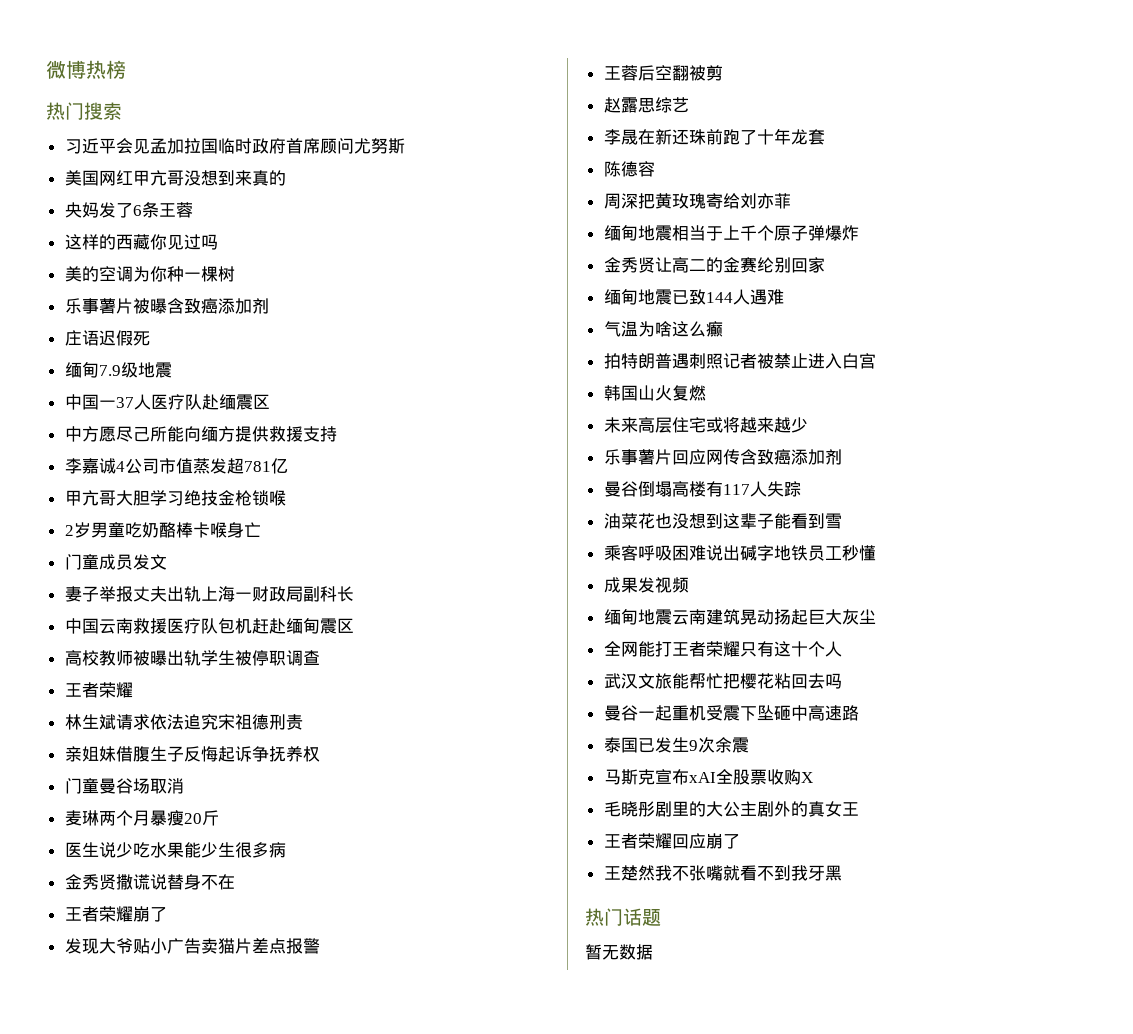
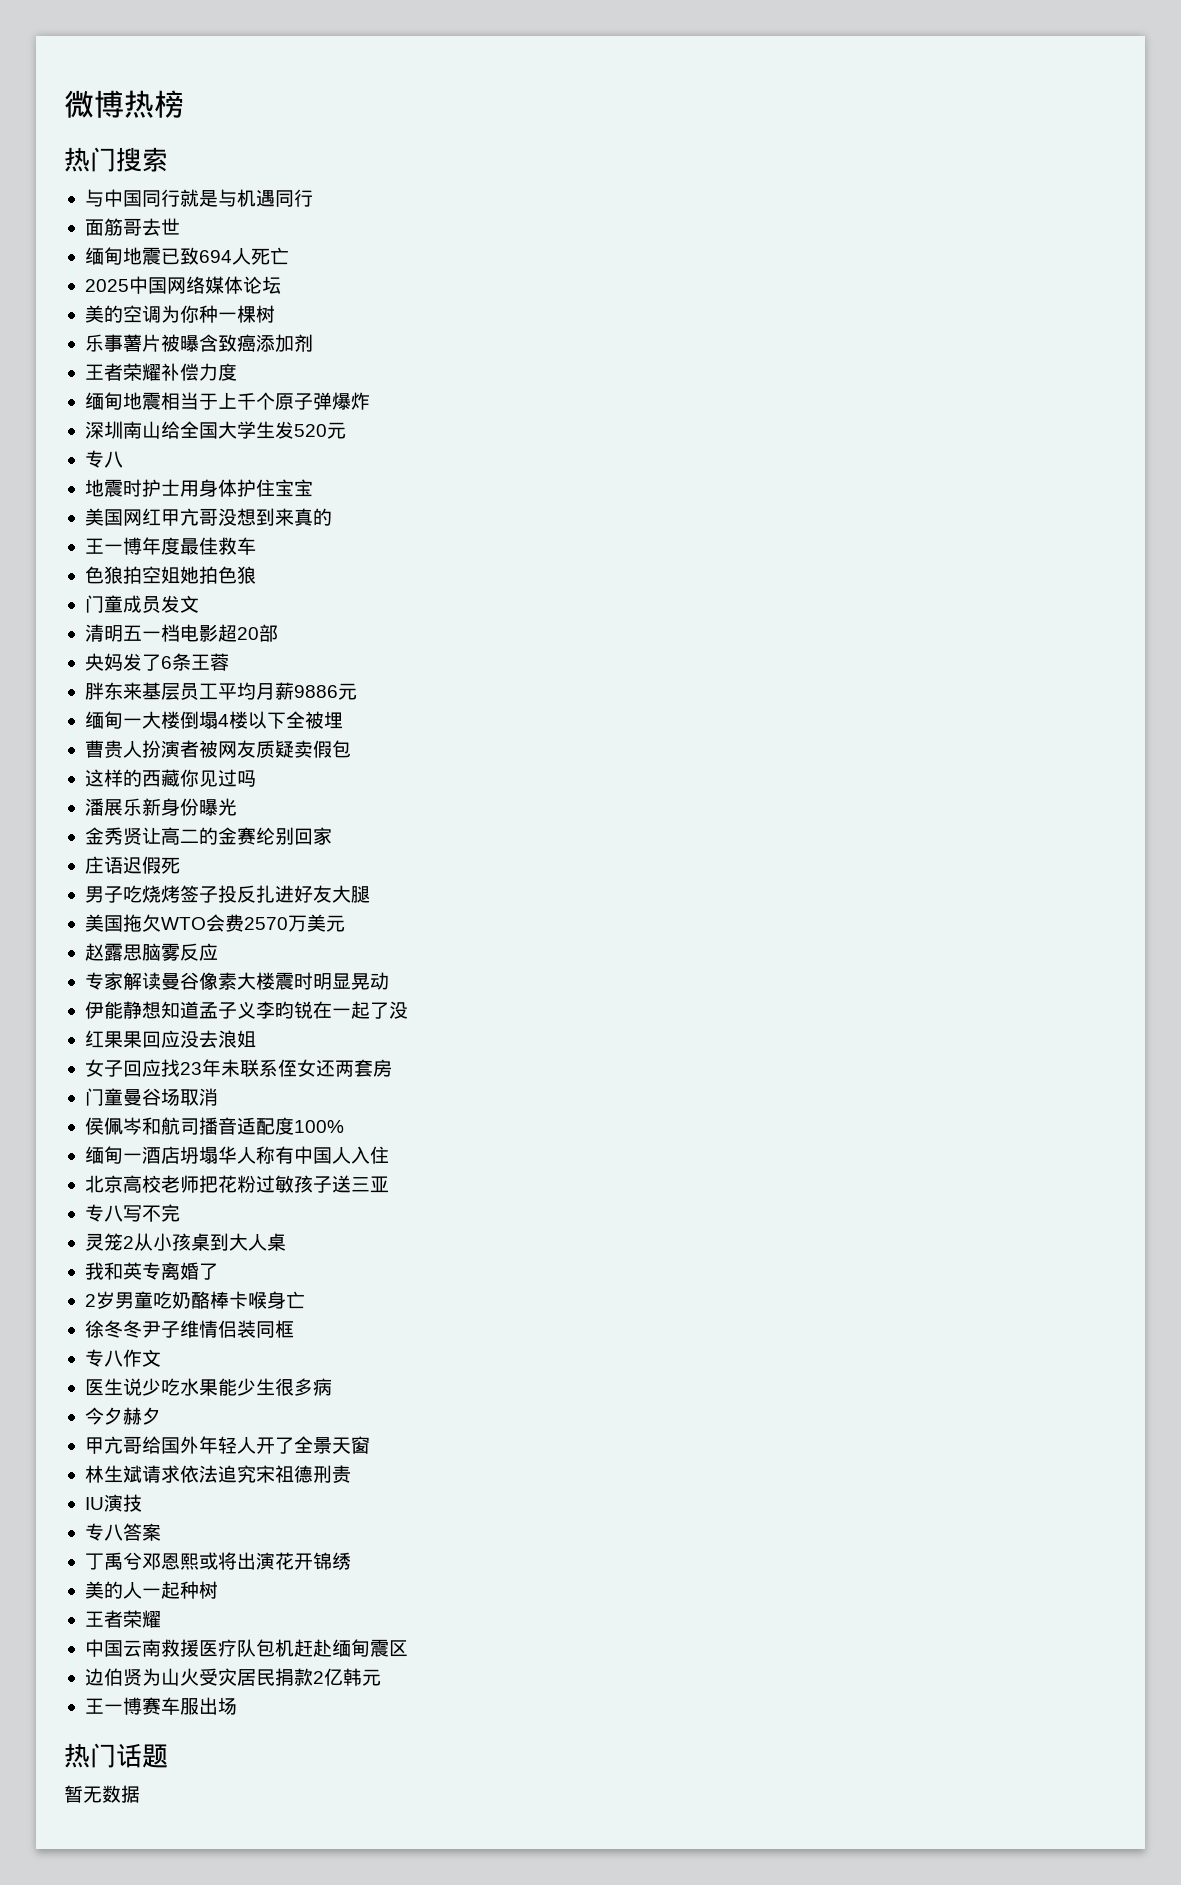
- 习近平会见孟加拉国临时政府首席顾问尤努斯
- 美国网红甲亢哥没想到来真的
- 央妈发了6条王蓉
- 这样的西藏你见过吗
+ 与中国同行就是与机遇同行
+ 面筋哥去世
+ 缅甸地震已致694人死亡
+ 2025中国网络媒体论坛
+ 王者荣耀补偿力度
+ 缅甸地震相当于上千个原子弹爆炸
+ 深圳南山给全国大学生发520元
+ 专八
+ 地震时护士用身体护住宝宝
+ 美国网红甲亢哥没想到来真的
+ 王一博年度最佳救车
+ 色狼拍空姐她拍色狼
+ 门童成员发文
+ 清明五一档电影超20部
+ 央妈发了6条王蓉
+ 胖东来基层员工平均月薪9886元
+ 缅甸一大楼倒塌4楼以下全被埋
+ 曹贵人扮演者被网友质疑卖假包
+ 这样的西藏你见过吗
+ 潘展乐新身份曝光
+ 金秀贤让高二的金赛纶别回家
  庄语迟假死
- 缅甸7.9级地震
- 中国一37人医疗队赴缅震区
- 中方愿尽己所能向缅方提供救援支持
- 李嘉诚4公司市值蒸发超781亿
- 甲亢哥大胆学习绝技金枪锁喉
+ 男子吃烧烤签子投反扎进好友大腿
+ 美国拖欠WTO会费2570万美元
+ 赵露思脑雾反应
+ 专家解读曼谷像素大楼震时明显晃动
+ 伊能静想知道孟子义李昀锐在一起了没
+ 红果果回应没去浪姐
+ 女子回应找23年未联系侄女还两套房
+ 门童曼谷场取消
+ 侯佩岑和航司播音适配度100%
+ 缅甸一酒店坍塌华人称有中国人入住
+ 北京高校老师把花粉过敏孩子送三亚
+ 专八写不完
+ 灵笼2从小孩桌到大人桌
+ 我和英专离婚了
- 门童成员发文
- 妻子举报丈夫出轨上海一财政局副科长
+ 徐冬冬尹子维情侣装同框
+ 专八作文
+ 医生说少吃水果能少生很多病
+ 今夕赫夕
+ 甲亢哥给国外年轻人开了全景天窗
+ 林生斌请求依法追究宋祖德刑责
+ IU演技
+ 专八答案
+ 丁禹兮邓恩熙或将出演花开锦绣
+ 美的人一起种树
+ 王者荣耀
- 高校教师被曝出轨学生被停职调查
- 王者荣耀
- 林生斌请求依法追究宋祖德刑责
- 亲姐妹借腹生子反悔起诉争抚养权
- 门童曼谷场取消
- 麦琳两个月暴瘦20斤
- 医生说少吃水果能少生很多病
- 金秀贤撒谎说替身不在
- 王者荣耀崩了
- 发现大爷贴小广告卖猫片差点报警
- 王蓉后空翻被剪
- 赵露思综艺
- 李晟在新还珠前跑了十年龙套
- 陈德容
- 周深把黄玫瑰寄给刘亦菲
- 缅甸地震相当于上千个原子弹爆炸
- 金秀贤让高二的金赛纶别回家
- 缅甸地震已致144人遇难
- 气温为啥这么癫
- 拍特朗普遇刺照记者被禁止进入白宫
- 韩国山火复燃
- 未来高层住宅或将越来越少
- 乐事薯片回应网传含致癌添加剂
- 曼谷倒塌高楼有117人失踪
- 油菜花也没想到这辈子能看到雪
- 乘客呼吸困难说出碱字地铁员工秒懂
- 成果发视频
- 缅甸地震云南建筑晃动扬起巨大灰尘
- 全网能打王者荣耀只有这十个人
- 武汉文旅能帮忙把樱花粘回去吗
- 曼谷一起重机受震下坠砸中高速路
- 泰国已发生9次余震
- 马斯克宣布xAI全股票收购X
- 毛晓彤剧里的大公主剧外的真女王
- 王者荣耀回应崩了
- 王楚然我不张嘴就看不到我牙黑
+ 边伯贤为山火受灾居民捐款2亿韩元
+ 王一博赛车服出场

